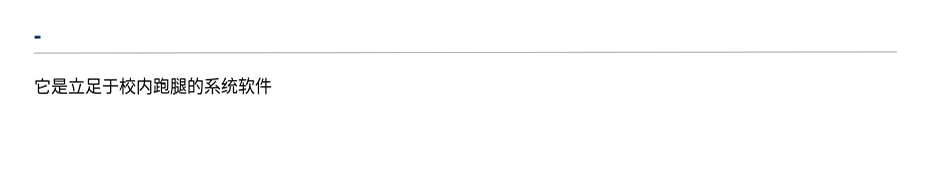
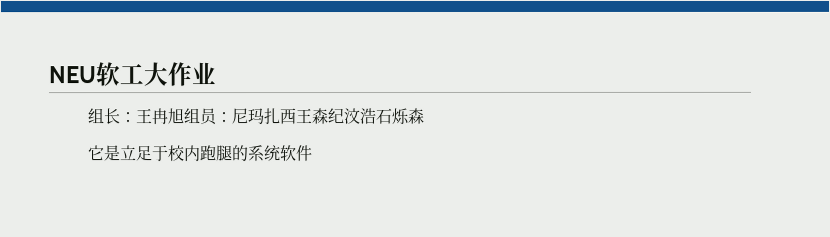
- -
+ NEU软工大作业
+ 组长：王冉旭组员：尼玛扎西王森纪汶浩石烁森

